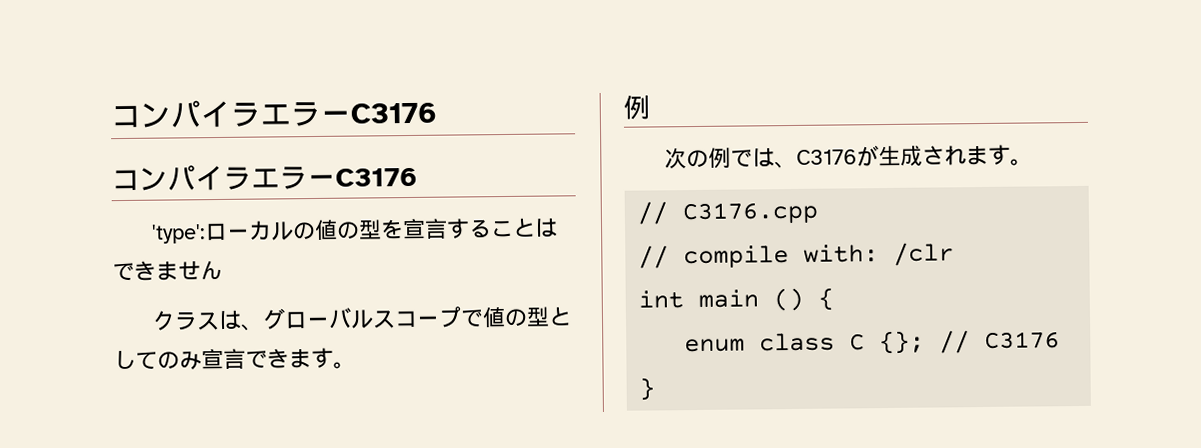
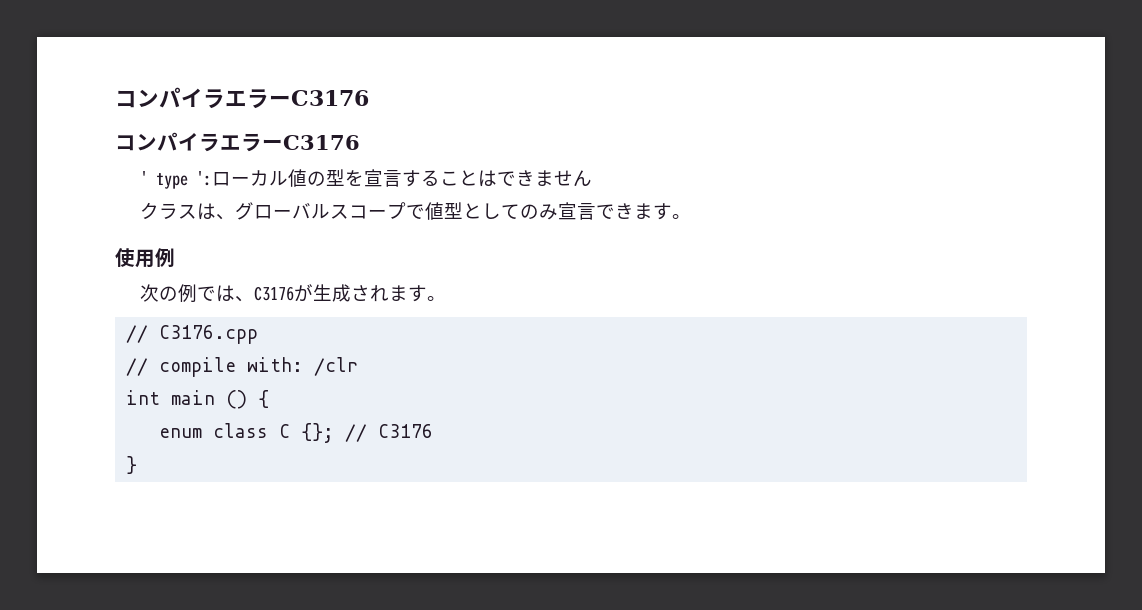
- 'type':ローカルの値の型を宣言することはできません
+ ' type ':ローカル値の型を宣言することはできません
- クラスは、グローバルスコープで値の型としてのみ宣言できます。
- 例
+ クラスは、グローバルスコープで値型としてのみ宣言できます。
+ 使用例

